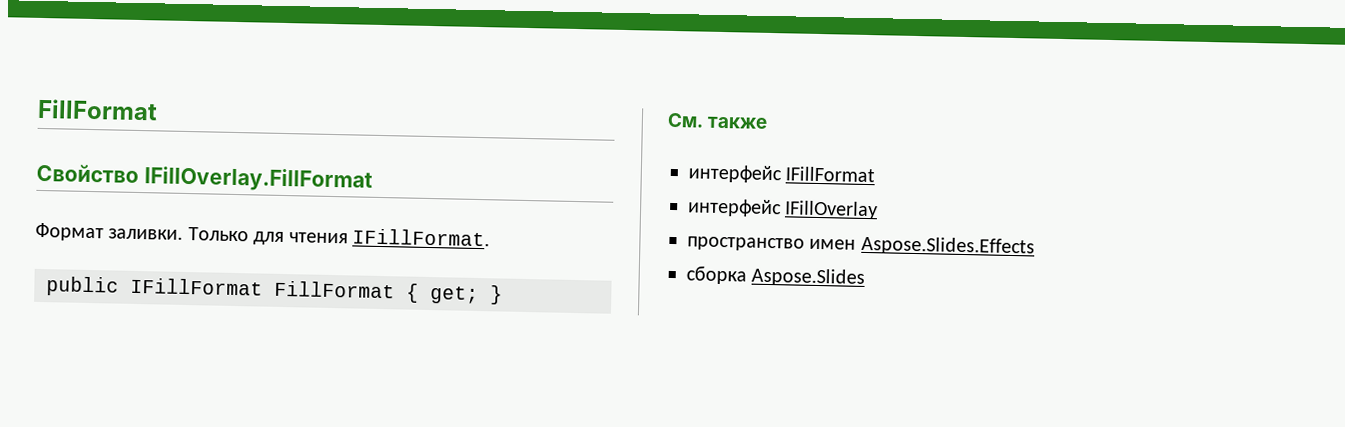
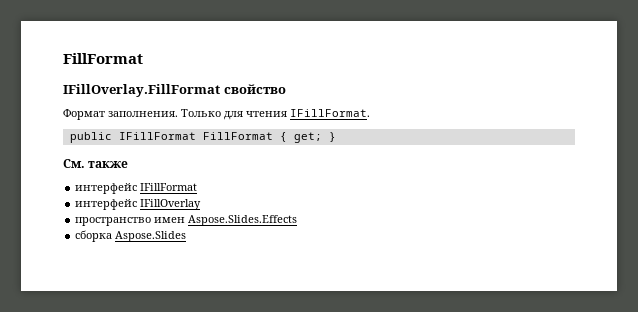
- Свойство IFillOverlay.FillFormat
+ IFillOverlay.FillFormat свойство
- Формат заливки.
+ Формат заполнения.

